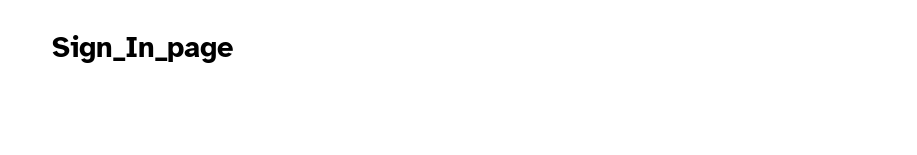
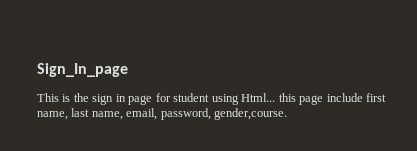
+ This is the sign in page for student using Html... this page include first name, last name, email, password, gender,course.

